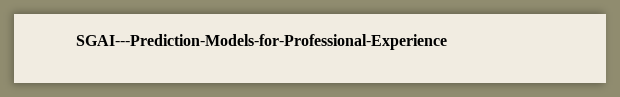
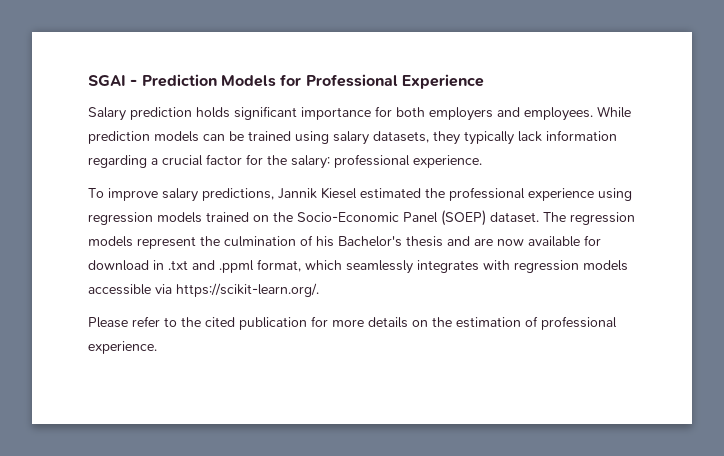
- SGAI---Prediction-Models-for-Professional-Experience
+ SGAI - Prediction Models for Professional Experience
+ Salary prediction holds significant importance for both employers and employees. While prediction models can be trained using salary datasets, they typically lack information regarding a crucial factor for the salary: professional experience.
+ To improve salary predictions, Jannik Kiesel estimated the professional experience using regression models trained on the Socio-Economic Panel (SOEP) dataset. The regression models represent the culmination of his Bachelor's thesis and are now available for download in .txt and .ppml format, which seamlessly integrates with regression models accessible via https://scikit-learn.org/.
+ Please refer to the cited publication for more details on the estimation of professional experience.

